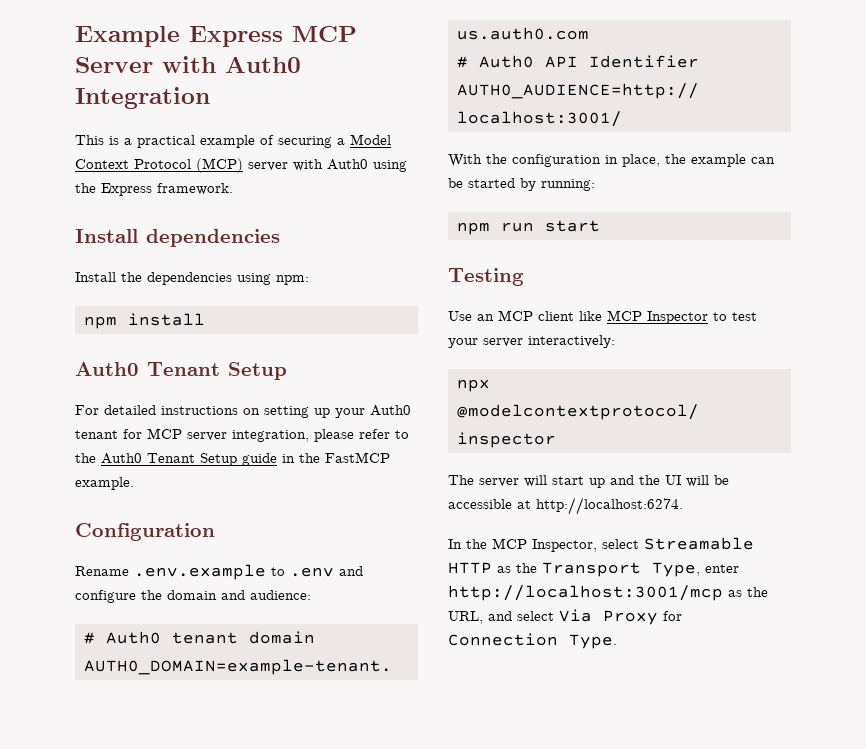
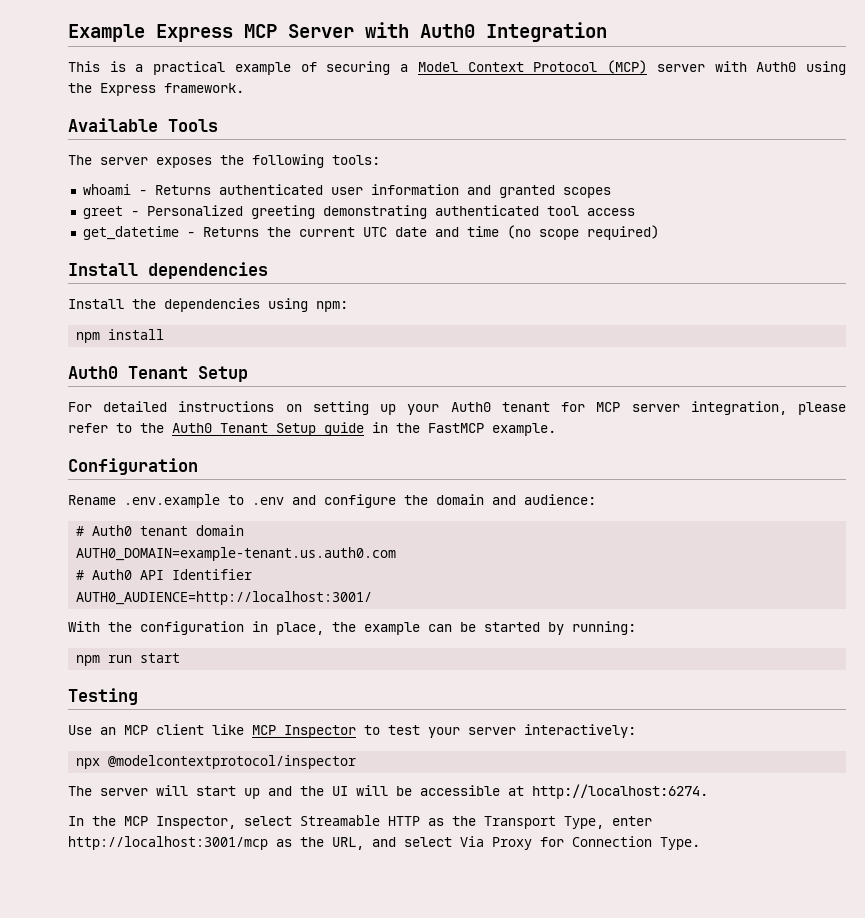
+ Available Tools
+ The server exposes the following tools:
+ whoami - Returns authenticated user information and granted scopes
+ greet - Personalized greeting demonstrating authenticated tool access
+ get_datetime - Returns the current UTC date and time (no scope required)

